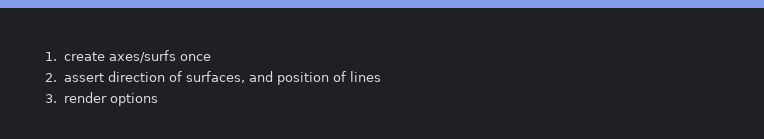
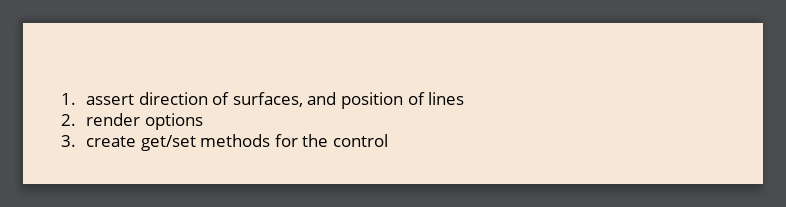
- 1. create axes/surfs once
- 2. assert direction of surfaces, and position of lines
+ 1. assert direction of surfaces, and position of lines
- 3. render options
+ 2. render options
+ 3. create get/set methods for the control

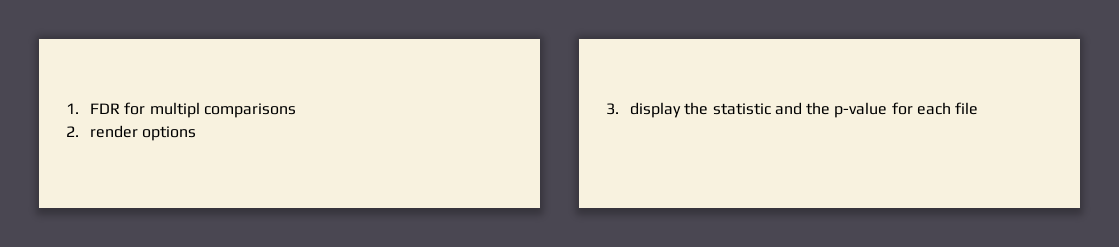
- 1. assert direction of surfaces, and position of lines
+ 1. FDR for multipl comparisons
  2. render options
- 3. create get/set methods for the control
+ 3. display the statistic and the p-value for each file

